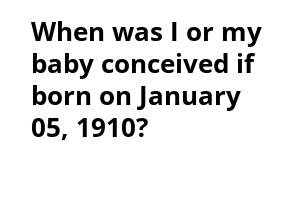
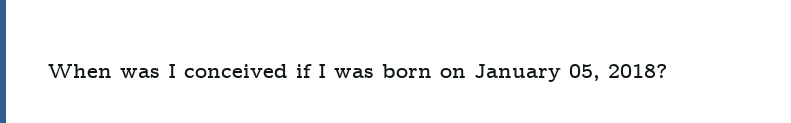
- When was I or my baby conceived if born on January 05, 1910?
+ When was I conceived if I was born on January 05, 2018?

